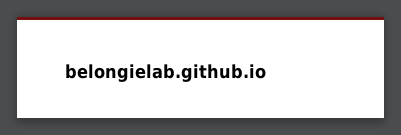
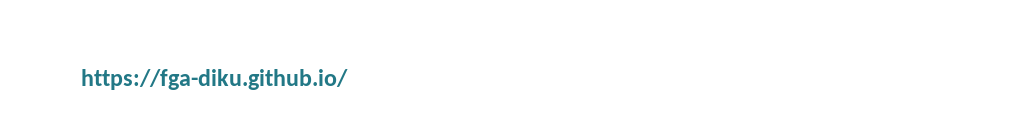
- belongielab.github.io
+ https://fga-diku.github.io/

